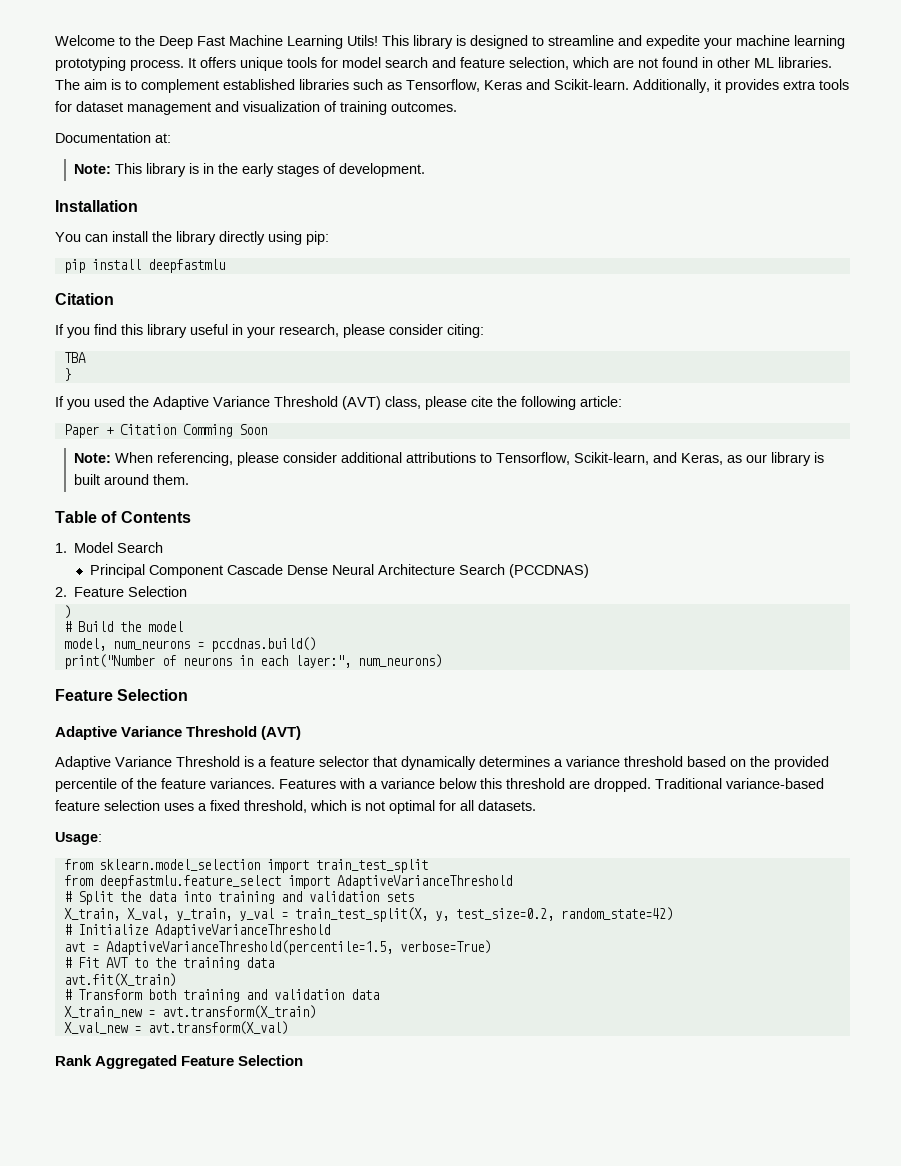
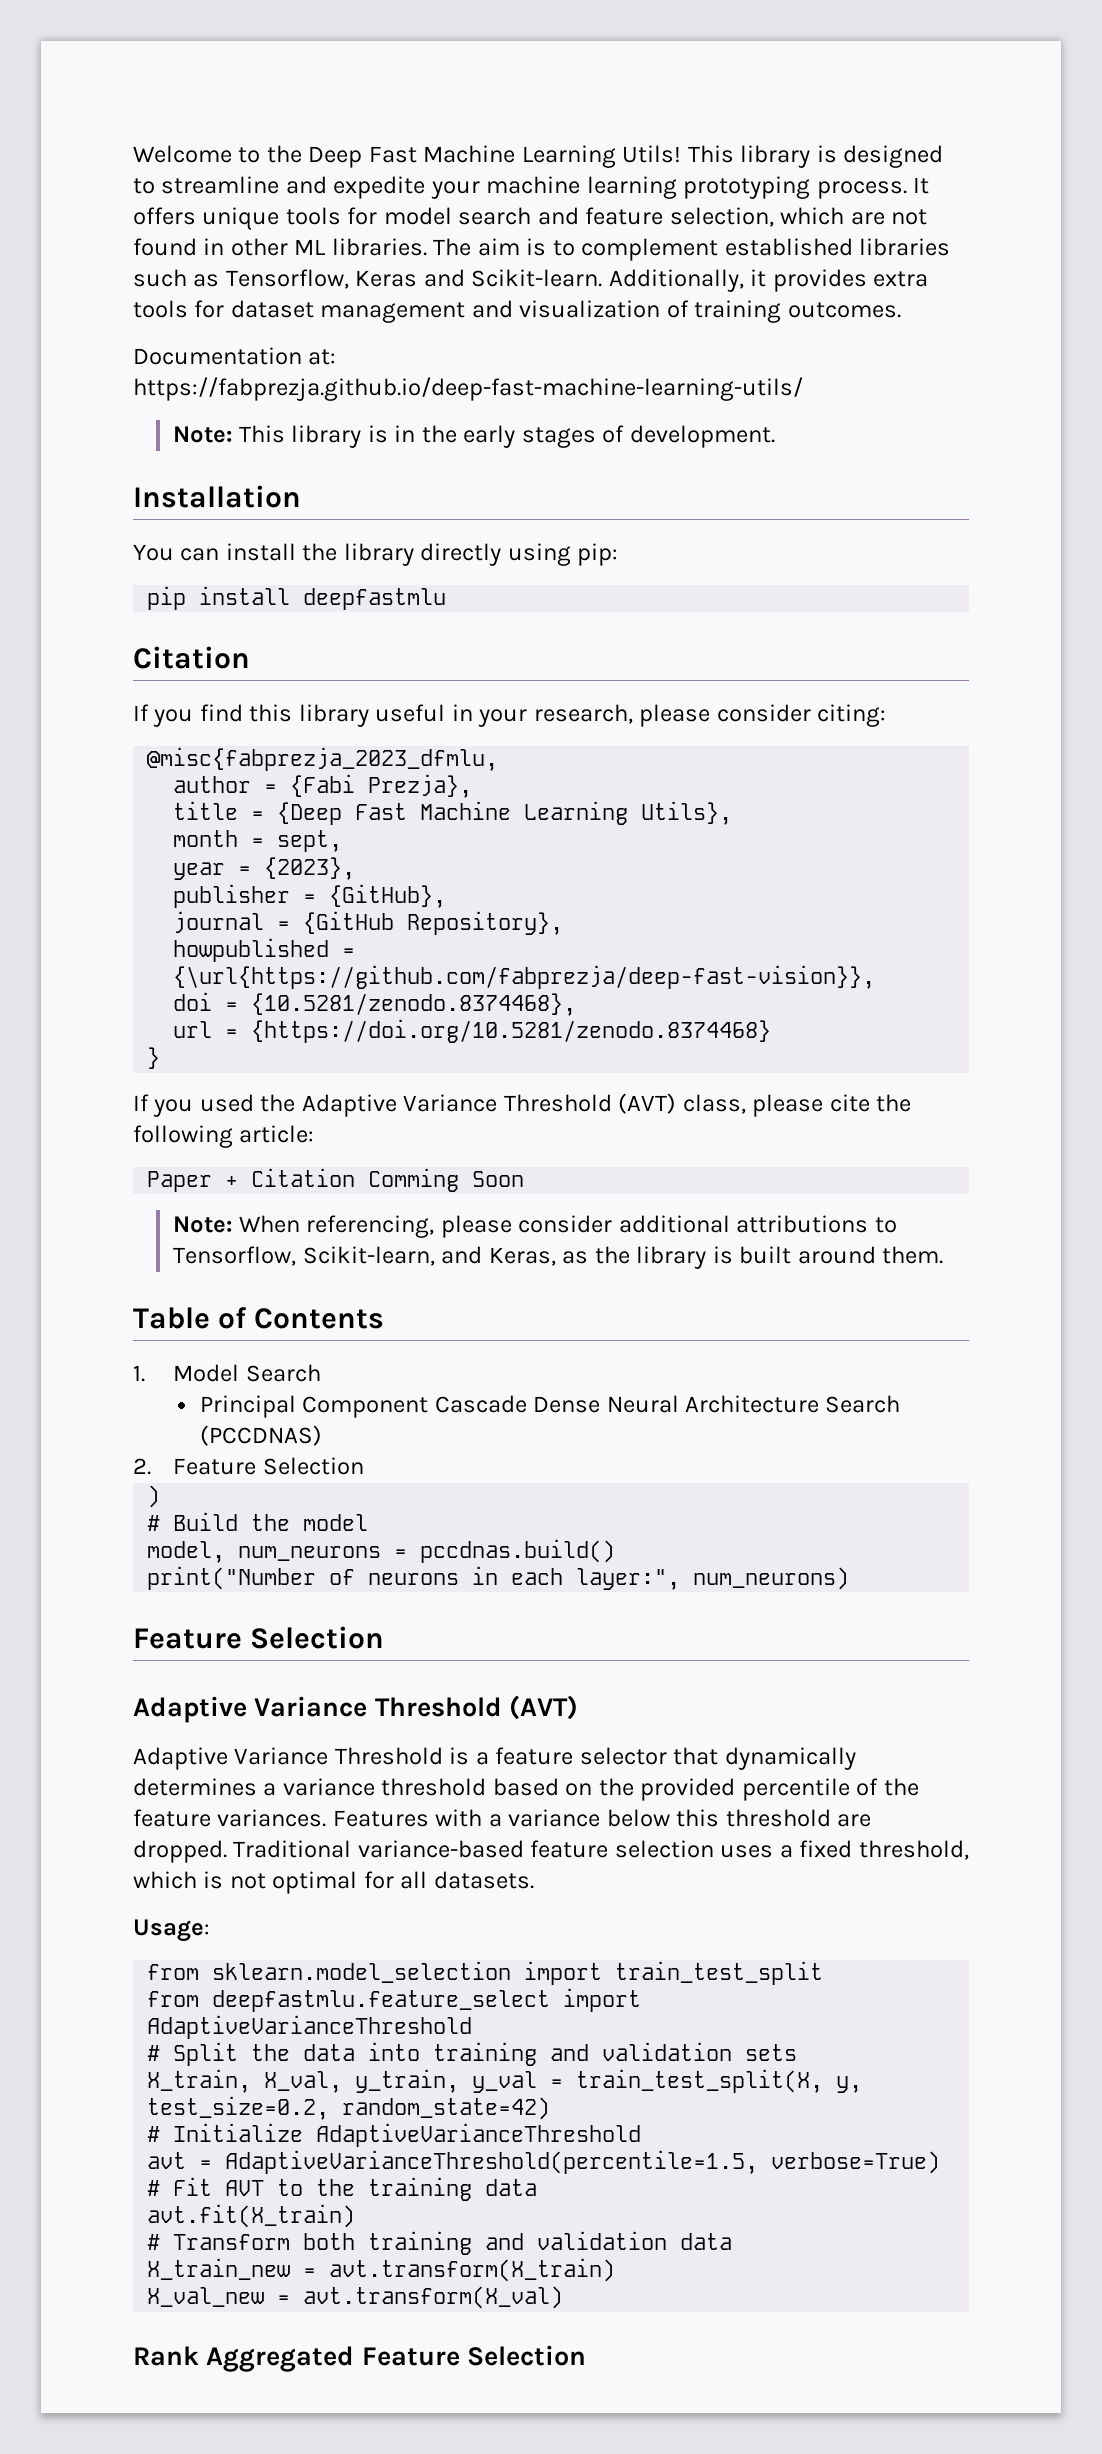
- Documentation at:
+ Documentation at: https://fabprezja.github.io/deep-fast-machine-learning-utils/
- TBA
+ @misc{fabprezja_2023_dfmlu,
+ author = {Fabi Prezja},
+ title = {Deep Fast Machine Learning Utils},
+ month = sept,
+ year = {2023},
+ publisher = {GitHub},
+ journal = {GitHub Repository},
+ howpublished = {\url{https://github.com/fabprezja/deep-fast-vision}},
+ doi = {10.5281/zenodo.8374468},
+ url = {https://doi.org/10.5281/zenodo.8374468}
- Note: When referencing, please consider additional attributions to Tensorflow, Scikit-learn, and Keras, as our library is built around them.
+ Note: When referencing, please consider additional attributions to Tensorflow, Scikit-learn, and Keras, as the library is built around them.

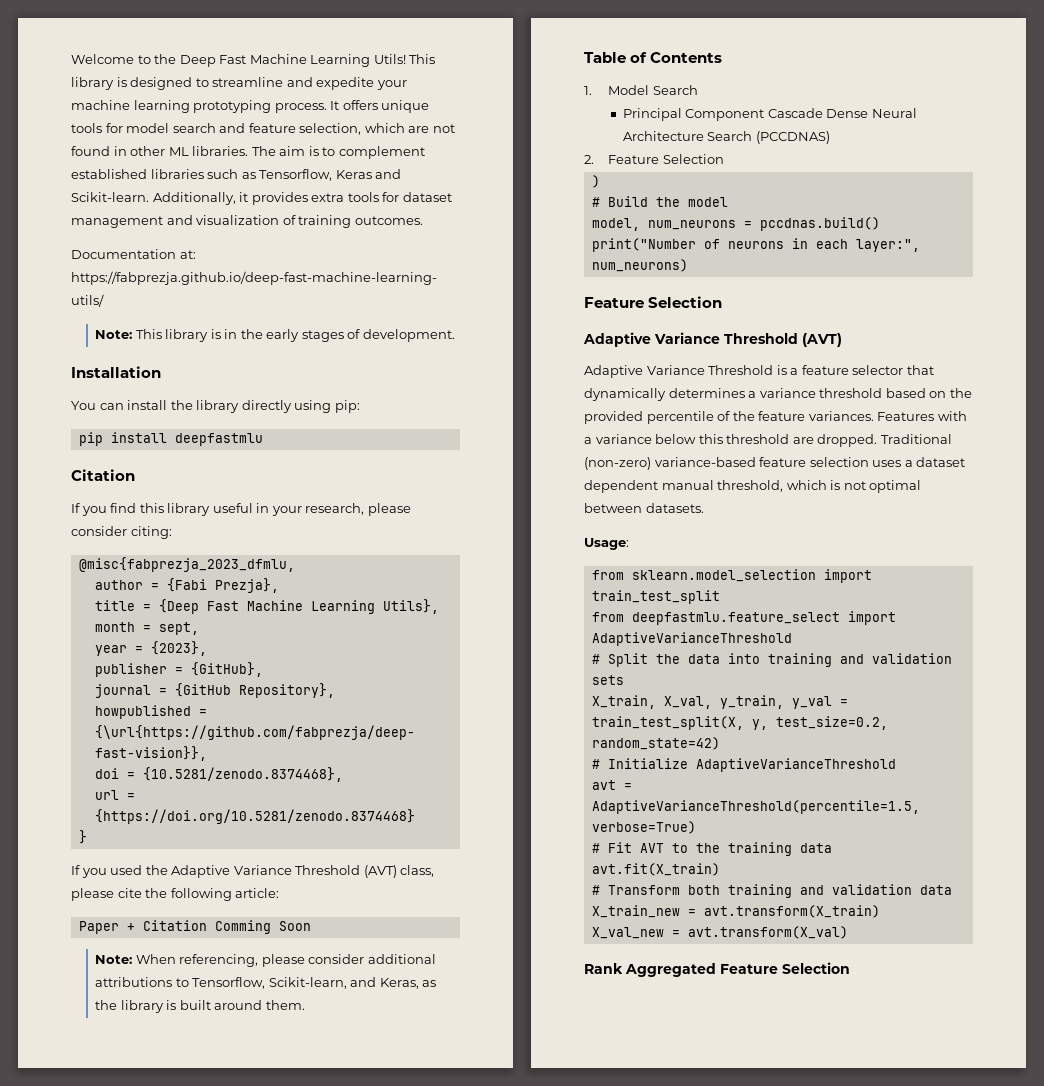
- Traditional variance-based feature selection uses a fixed threshold, which is not optimal for all datasets.
+ Traditional (non-zero) variance-based feature selection uses a dataset dependent manual threshold, which is not optimal between datasets.

